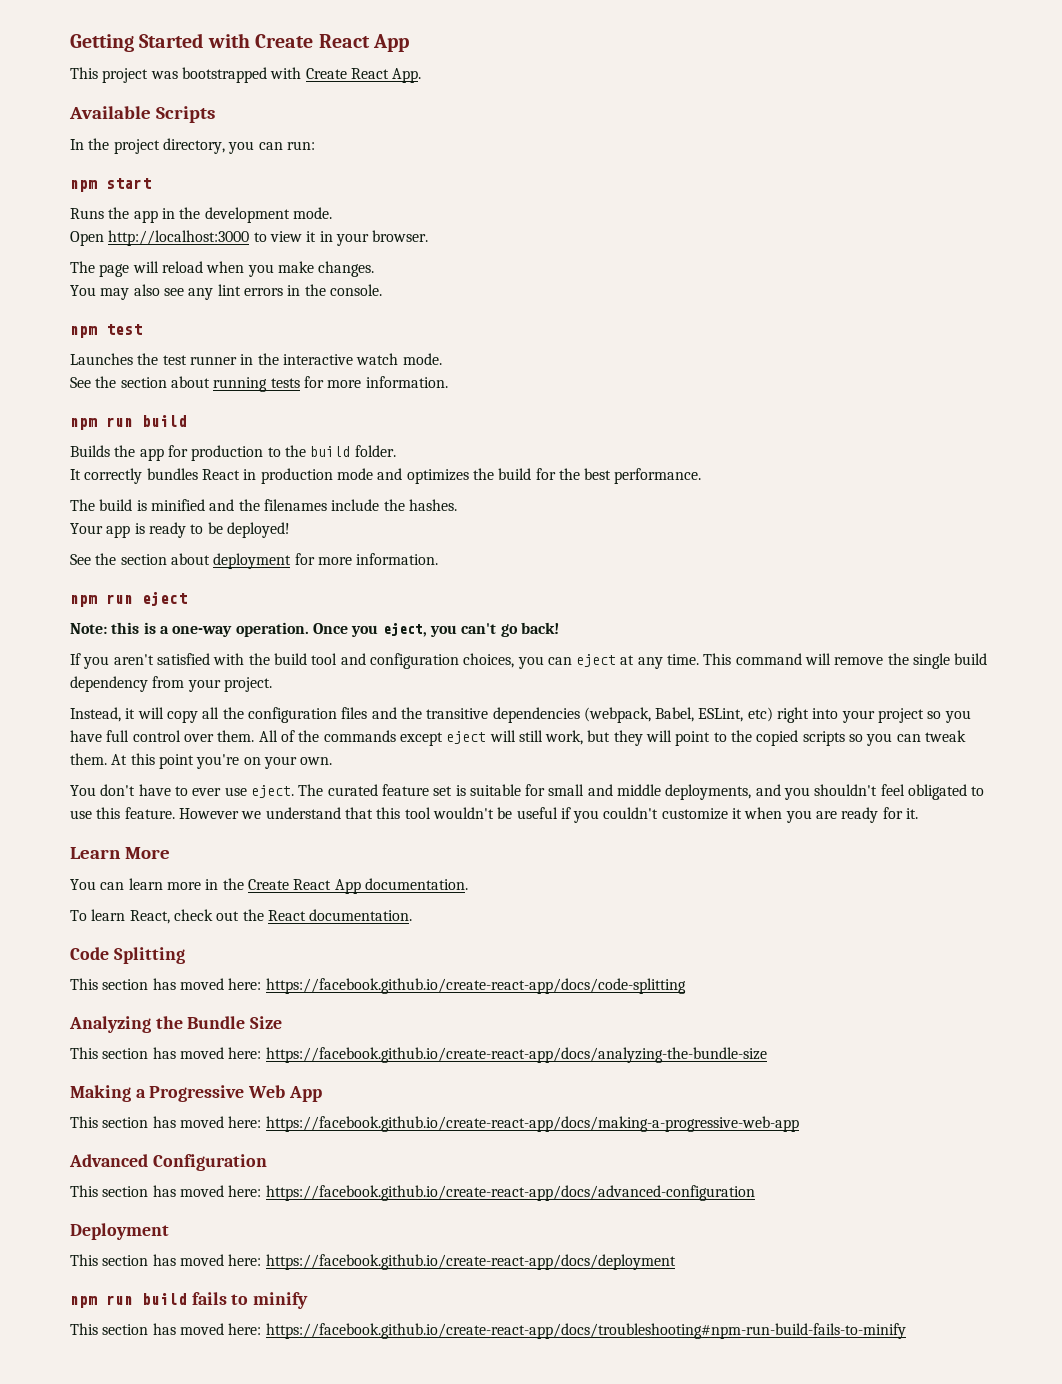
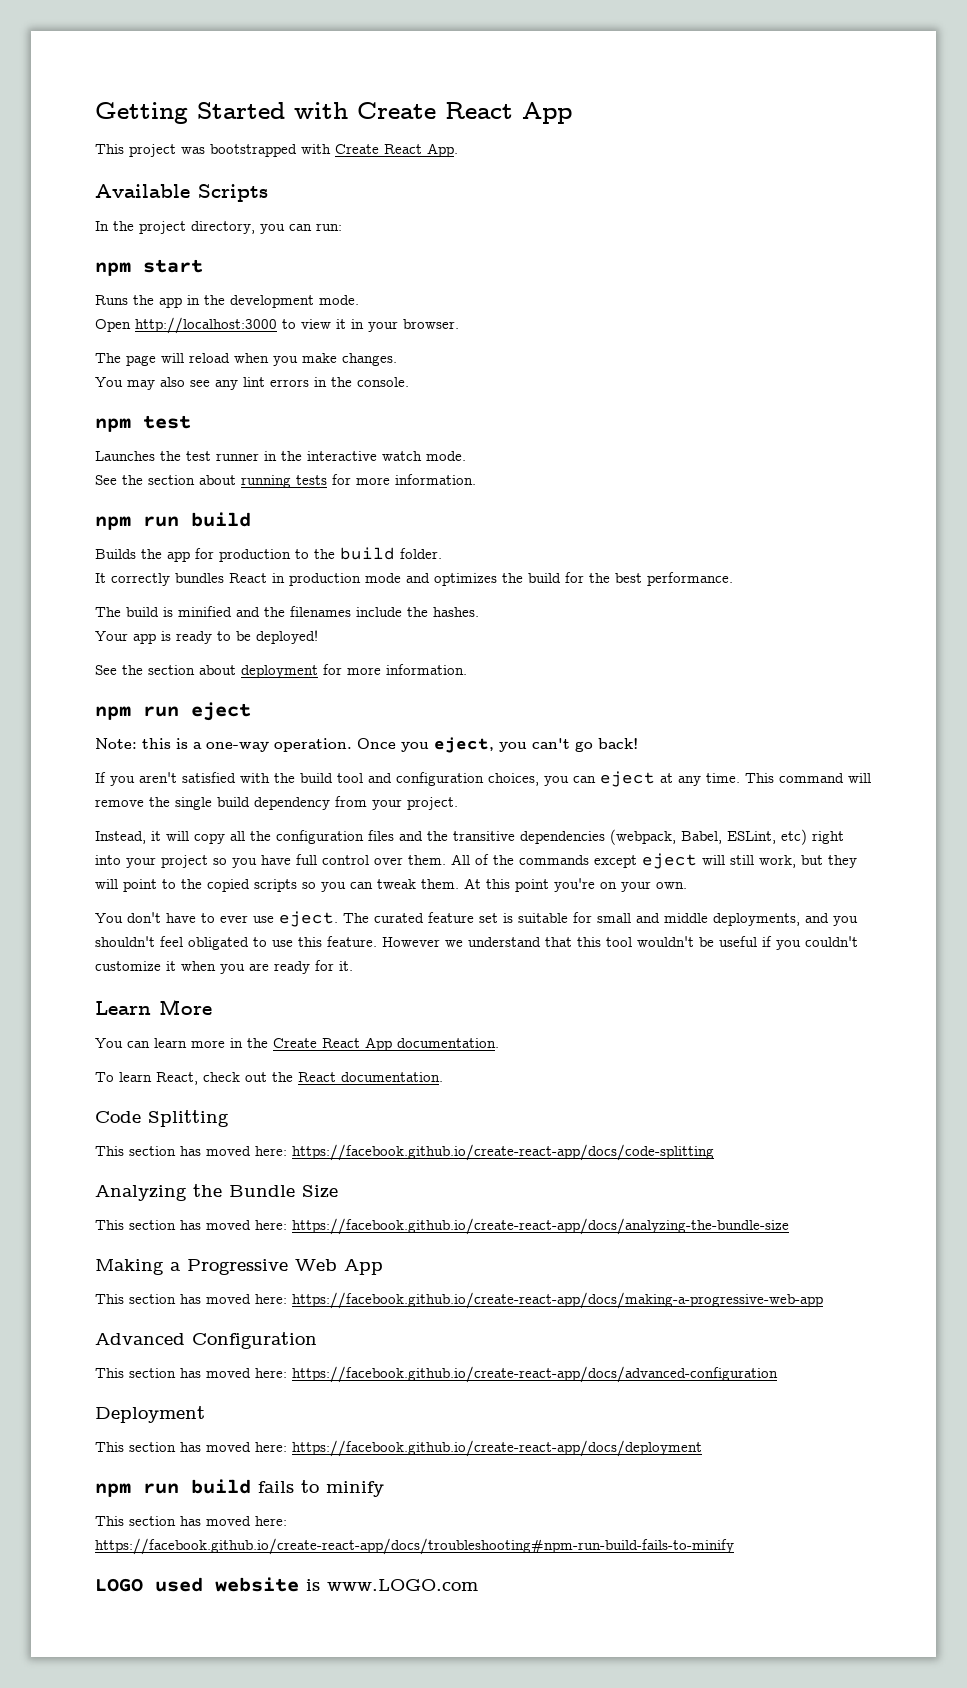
+ LOGO used website is www.LOGO.com

